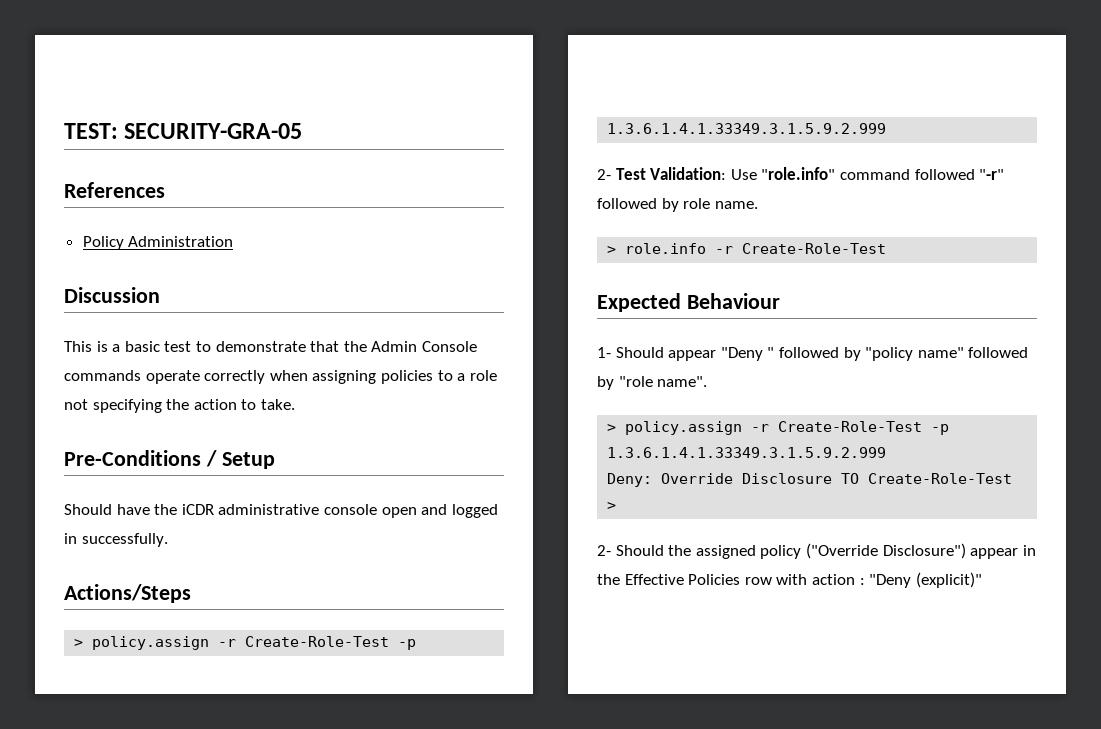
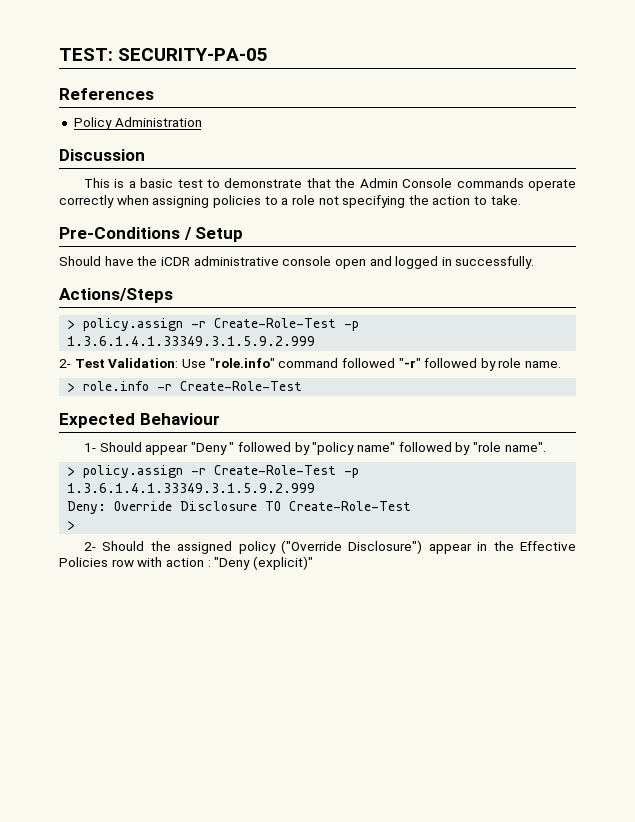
- TEST: SECURITY-GRA-05
+ TEST: SECURITY-PA-05

